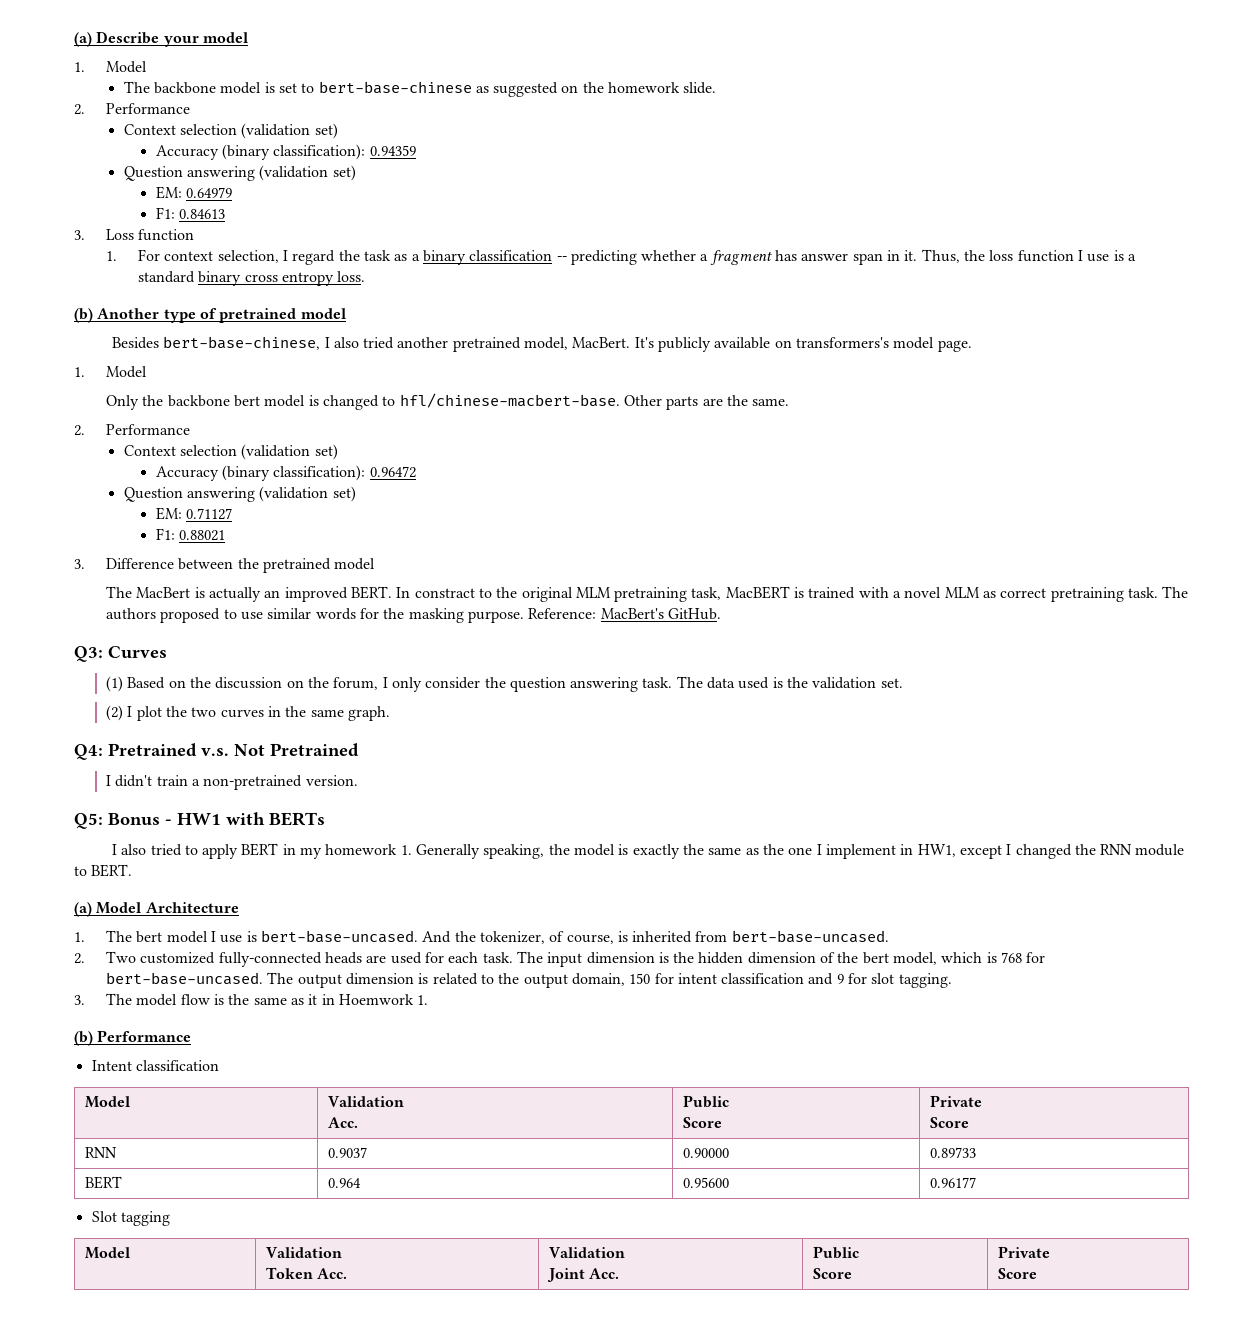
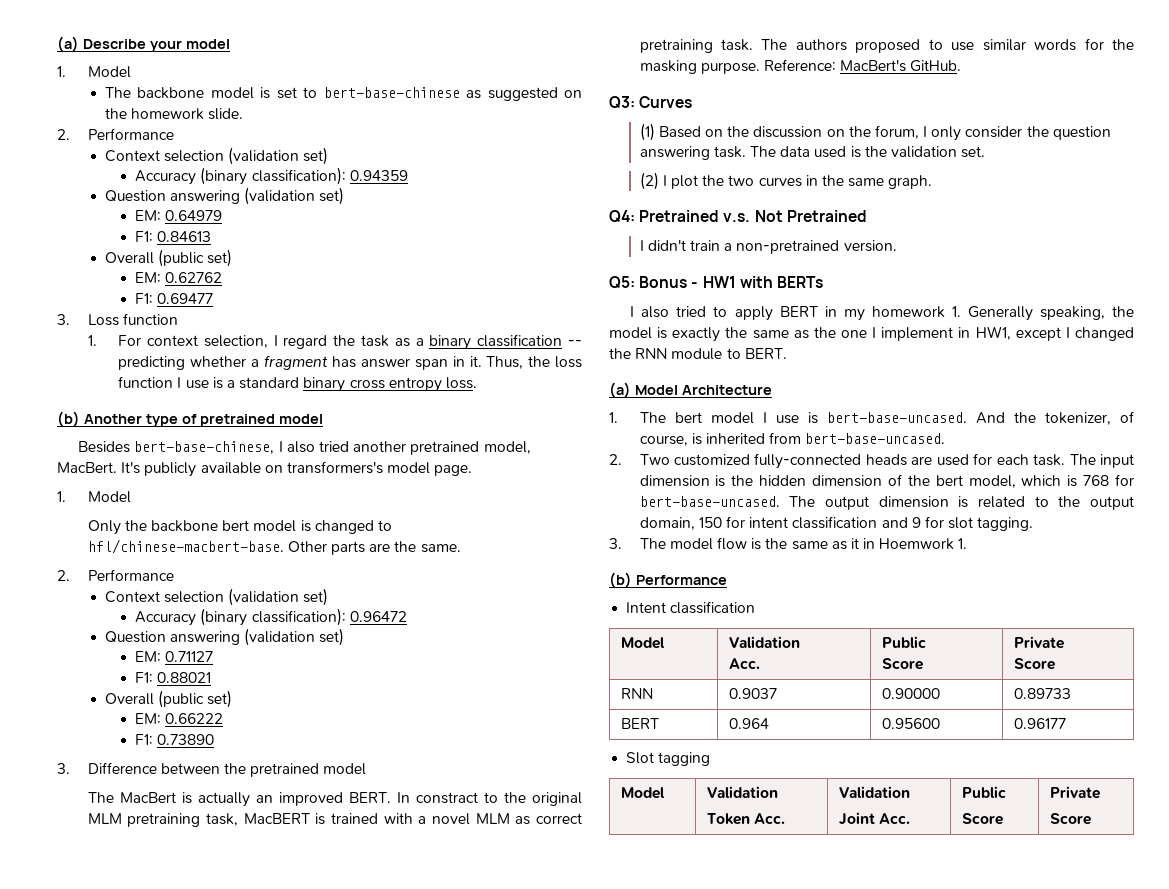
  F1: 0.84613
+ Overall (public set)
+ EM: 0.62762
+ F1: 0.69477
  F1: 0.88021
+ Overall (public set)
+ EM: 0.66222
+ F1: 0.73890

